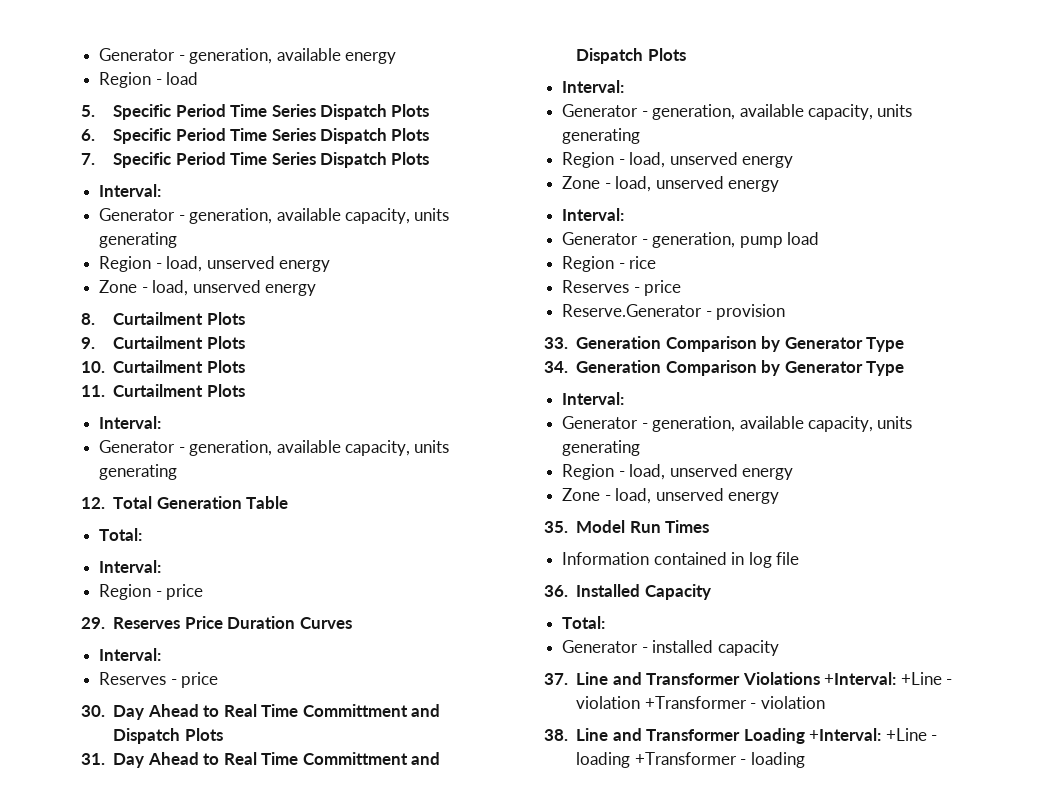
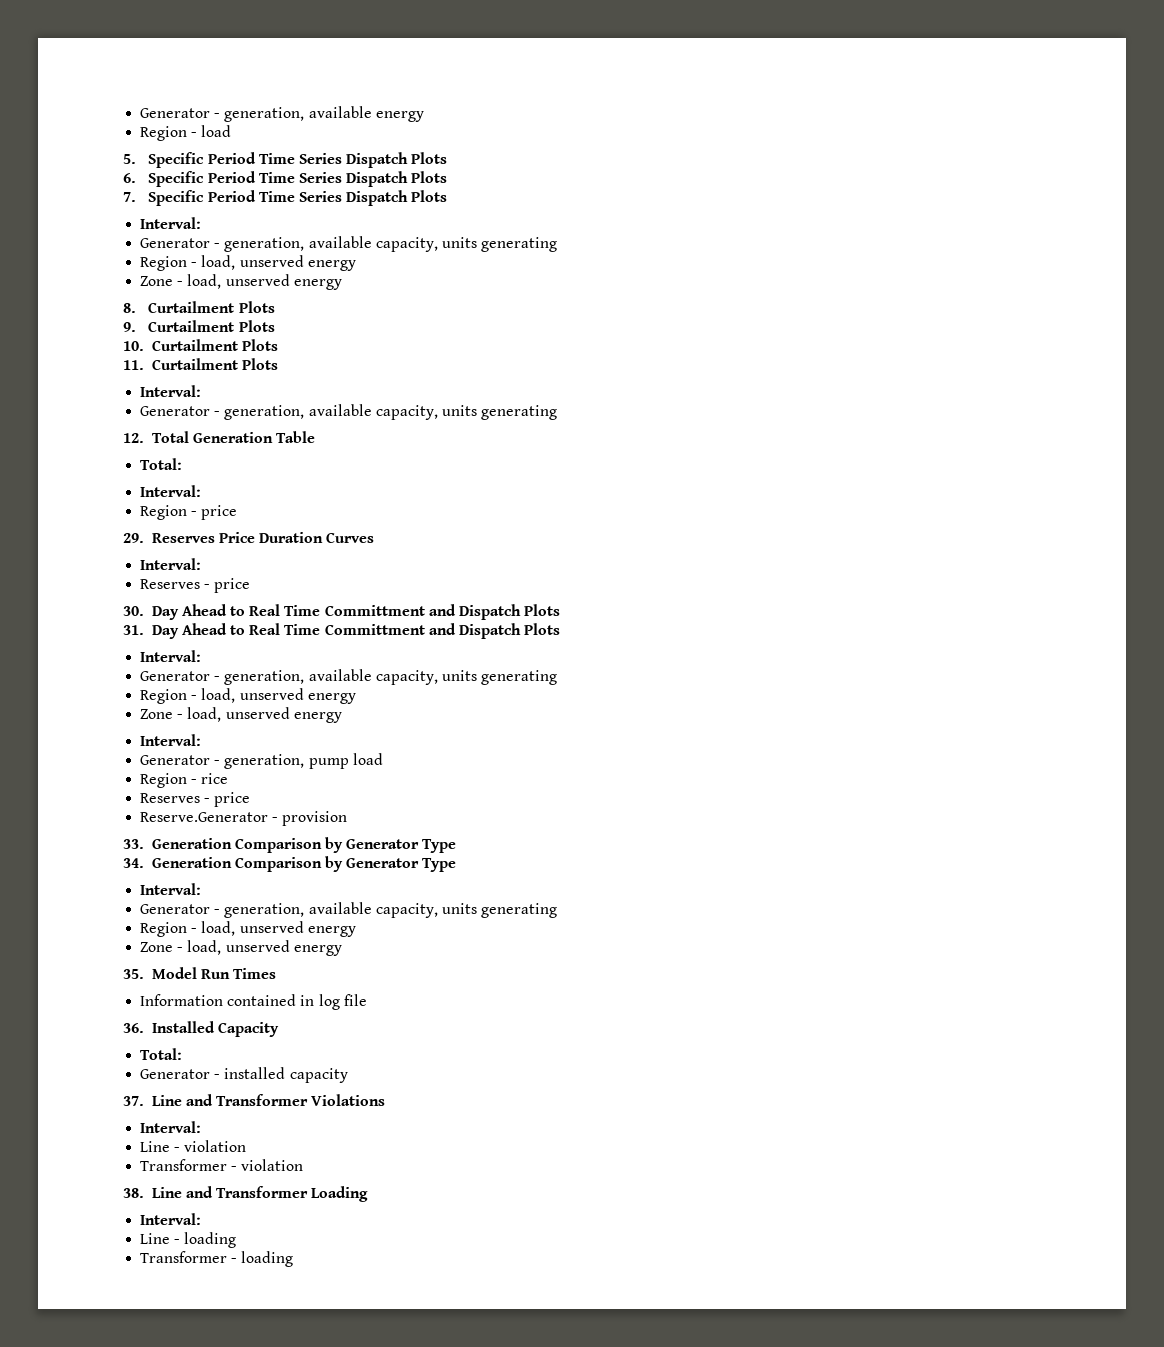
- 37. Line and Transformer Violations +Interval: +Line - violation +Transformer - violation
+ 37. Line and Transformer Violations
+ Interval:
+ Line - violation
+ Transformer - violation
- 38. Line and Transformer Loading +Interval: +Line - loading +Transformer - loading
+ 38. Line and Transformer Loading
+ Interval:
+ Line - loading
+ Transformer - loading

